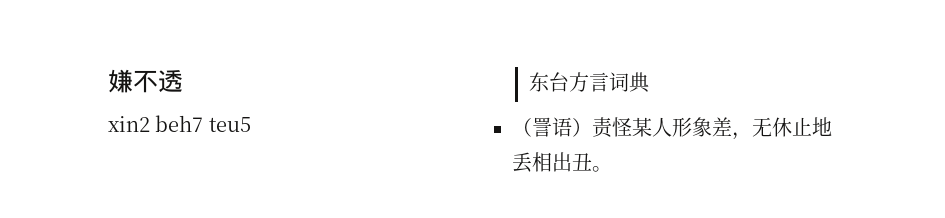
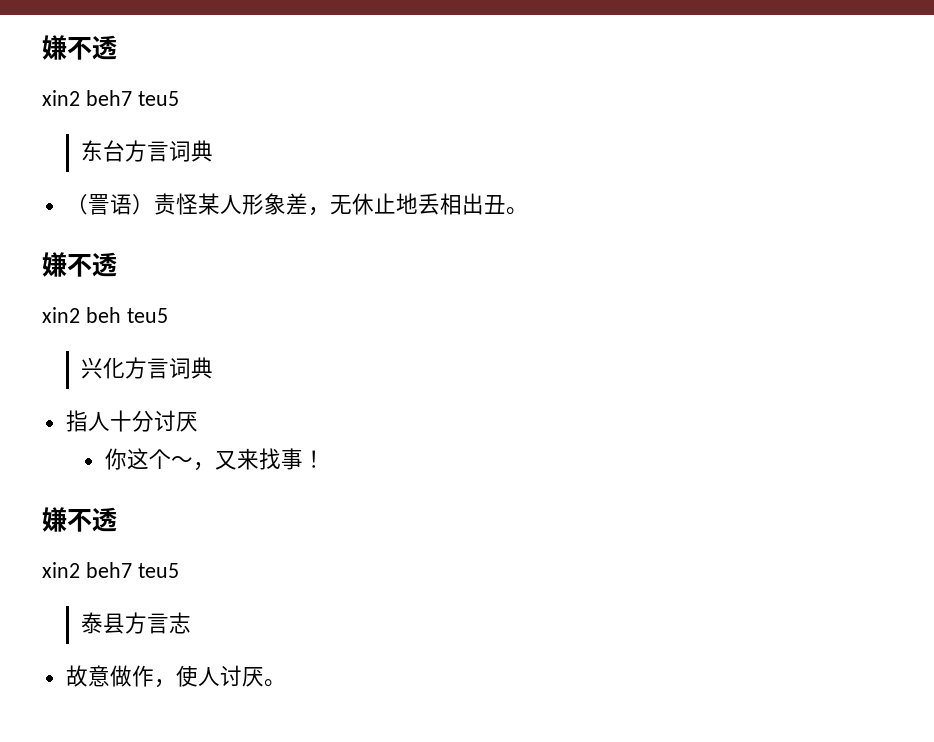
  （詈语）责怪某人形象差，无休止地丢相出丑。
+ 嫌不透
+ xin2 beh teu5
+ 兴化方言词典
+ 指人十分讨厌
+ 你这个～，又来找事！
+ 嫌不透
+ xin2 beh7 teu5
+ 泰县方言志
+ 故意做作，使人讨厌。

